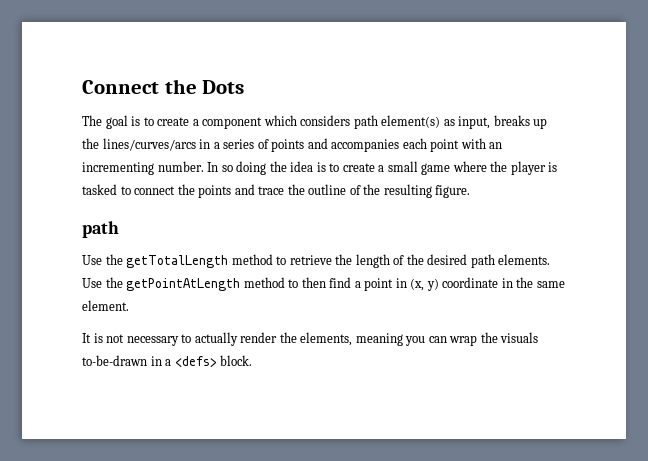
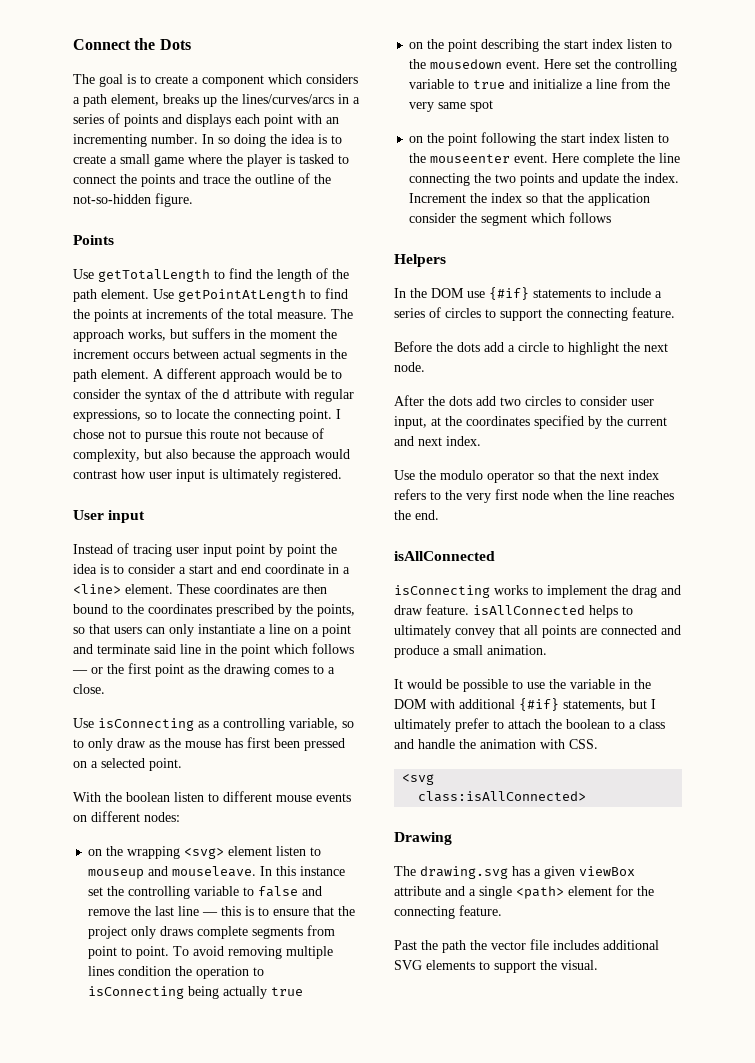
- The goal is to create a component which considers path element(s) as input, breaks up the lines/curves/arcs in a series of points and accompanies each point with an incrementing number.
+ The goal is to create a component which considers a path element, breaks up the lines/curves/arcs in a series of points and displays each point with an incrementing number.
- In so doing the idea is to create a small game where the player is tasked to connect the points and trace the outline of the resulting figure.
- path
- Use the getTotalLength method to retrieve the length of the desired path elements. Use the getPointAtLength method to then find a point in (x, y) coordinate in the same element.
- It is not necessary to actually render the elements, meaning you can wrap the visuals to-be-drawn in a <defs> block.
+ In so doing the idea is to create a small game where the player is tasked to connect the points and trace the outline of the not-so-hidden figure.
+ Points
+ Use getTotalLength to find the length of the path element. Use getPointAtLength to find the points at increments of the total measure. The approach works, but suffers in the moment the increment occurs between actual segments in the path element. A different approach would be to consider the syntax of the d attribute with regular expressions, so to locate the connecting point. I chose not to pursue this route not because of complexity, but also because the approach would contrast how user input is ultimately registered.
+ User input
+ Instead of tracing user input point by point the idea is to consider a start and end coordinate in a <line> element. These coordinates are then bound to the coordinates prescribed by the points, so that users can only instantiate a line on a point and terminate said line in the point which follows — or the first point as the drawing comes to a close.
+ Use isConnecting as a controlling variable, so to only draw as the mouse has first been pressed on a selected point.
+ With the boolean listen to different mouse events on different nodes:
+ on the wrapping <svg> element listen to mouseup and mouseleave. In this instance set the controlling variable to false and remove the last line — this is to ensure that the project only draws complete segments from point to point. To avoid removing multiple lines condition the operation to isConnecting being actually true
+ on the point describing the start index listen to the mousedown event. Here set the controlling variable to true and initialize a line from the very same spot
+ on the point following the start index listen to the mouseenter event. Here complete the line connecting the two points and update the index. Increment the index so that the application consider the segment which follows
+ Helpers
+ In the DOM use {#if} statements to include a series of circles to support the connecting feature.
+ Before the dots add a circle to highlight the next node.
+ After the dots add two circles to consider user input, at the coordinates specified by the current and next index.
+ Use the modulo operator so that the next index refers to the very first node when the line reaches the end.
+ isAllConnected
+ isConnecting works to implement the drag and draw feature. isAllConnected helps to ultimately convey that all points are connected and produce a small animation.
+ It would be possible to use the variable in the DOM with additional {#if} statements, but I ultimately prefer to attach the boolean to a class and handle the animation with CSS.
+ <svg
+ class:isAllConnected>
+ Drawing
+ The drawing.svg has a given viewBox attribute and a single <path> element for the connecting feature.
+ Past the path the vector file includes additional SVG elements to support the visual.

